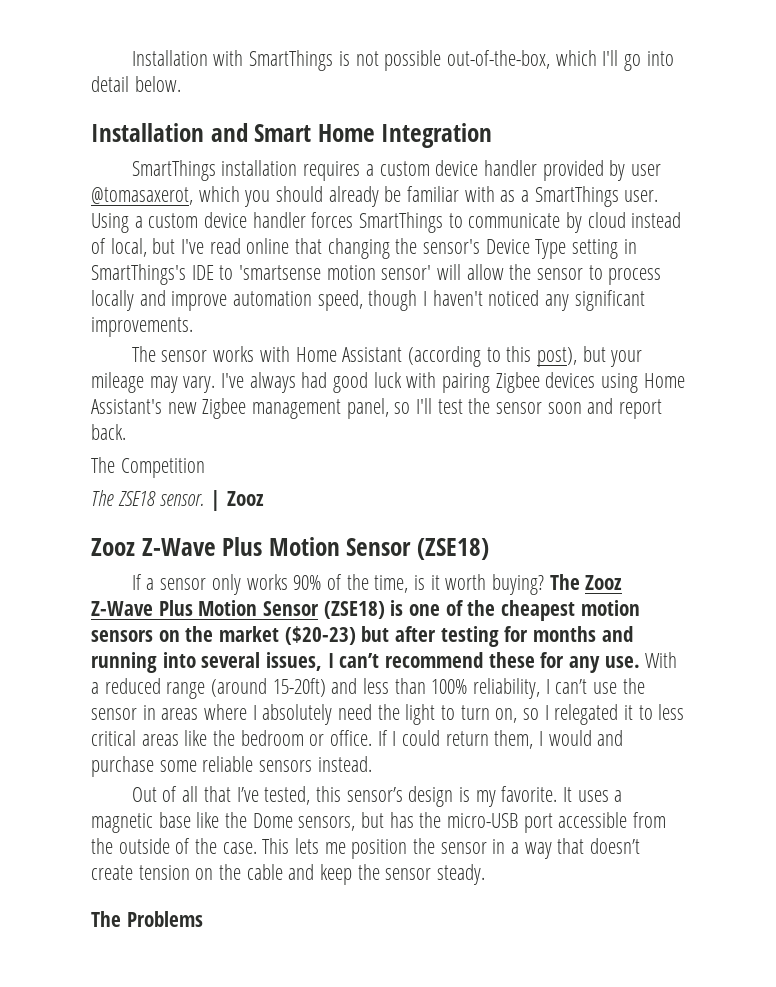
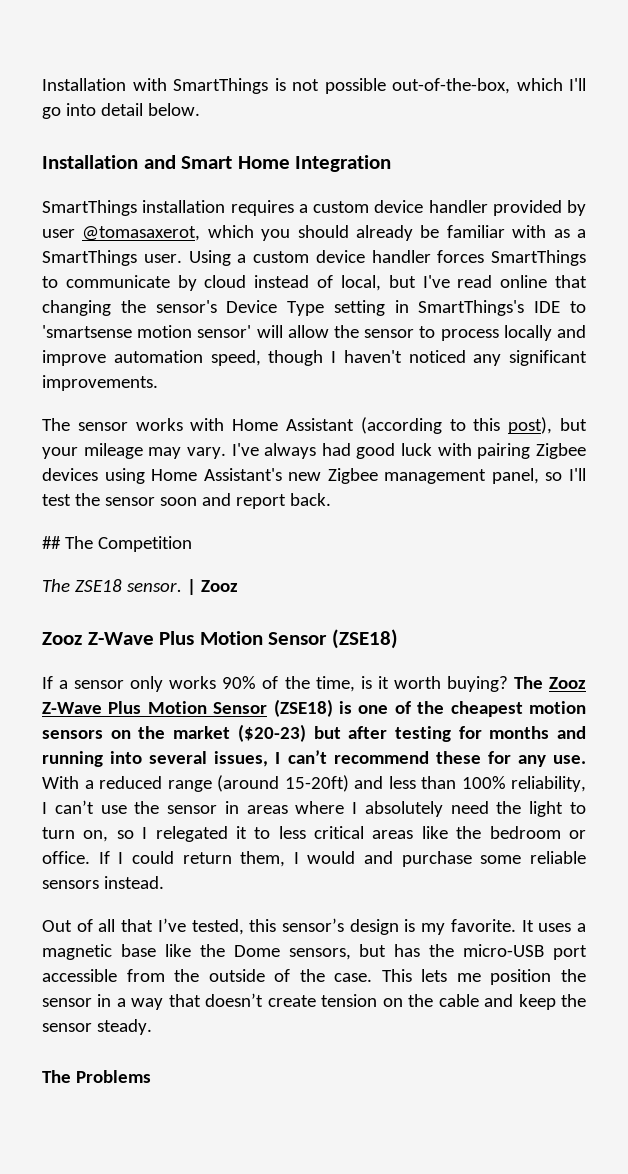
- The Competition
+ ## The Competition

